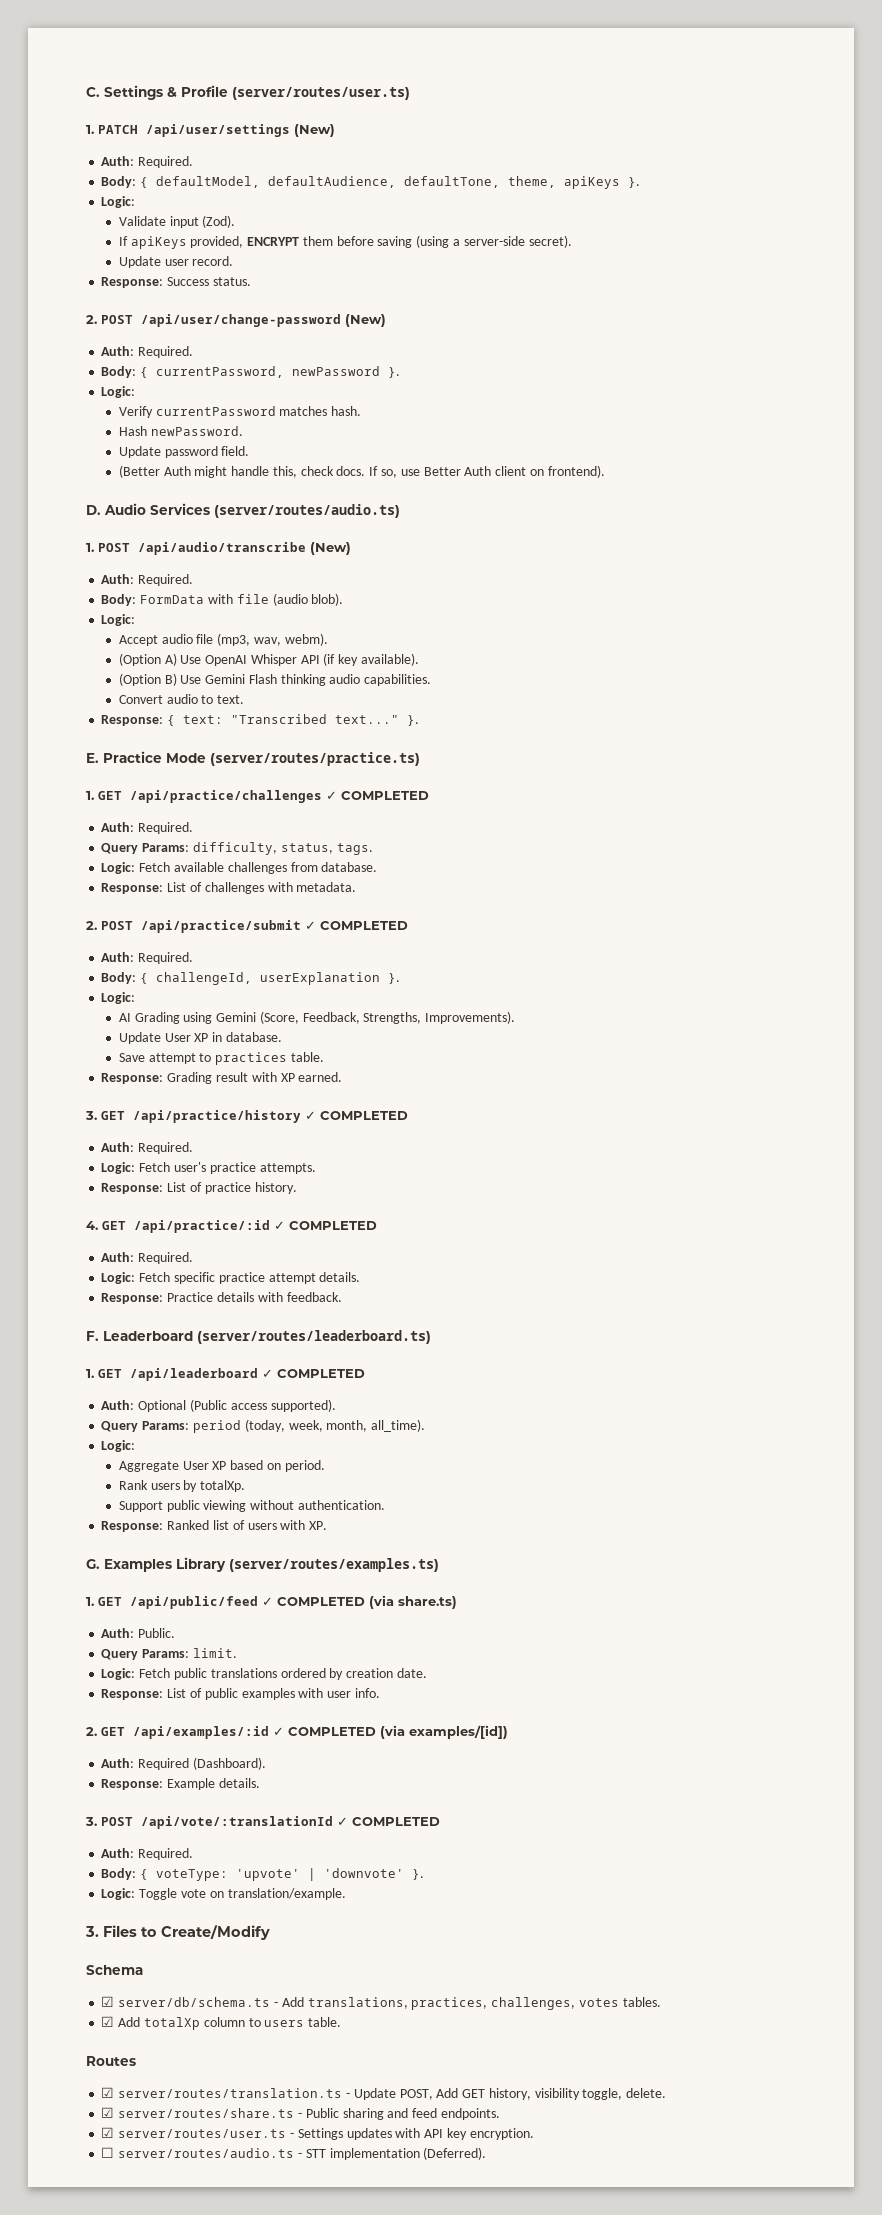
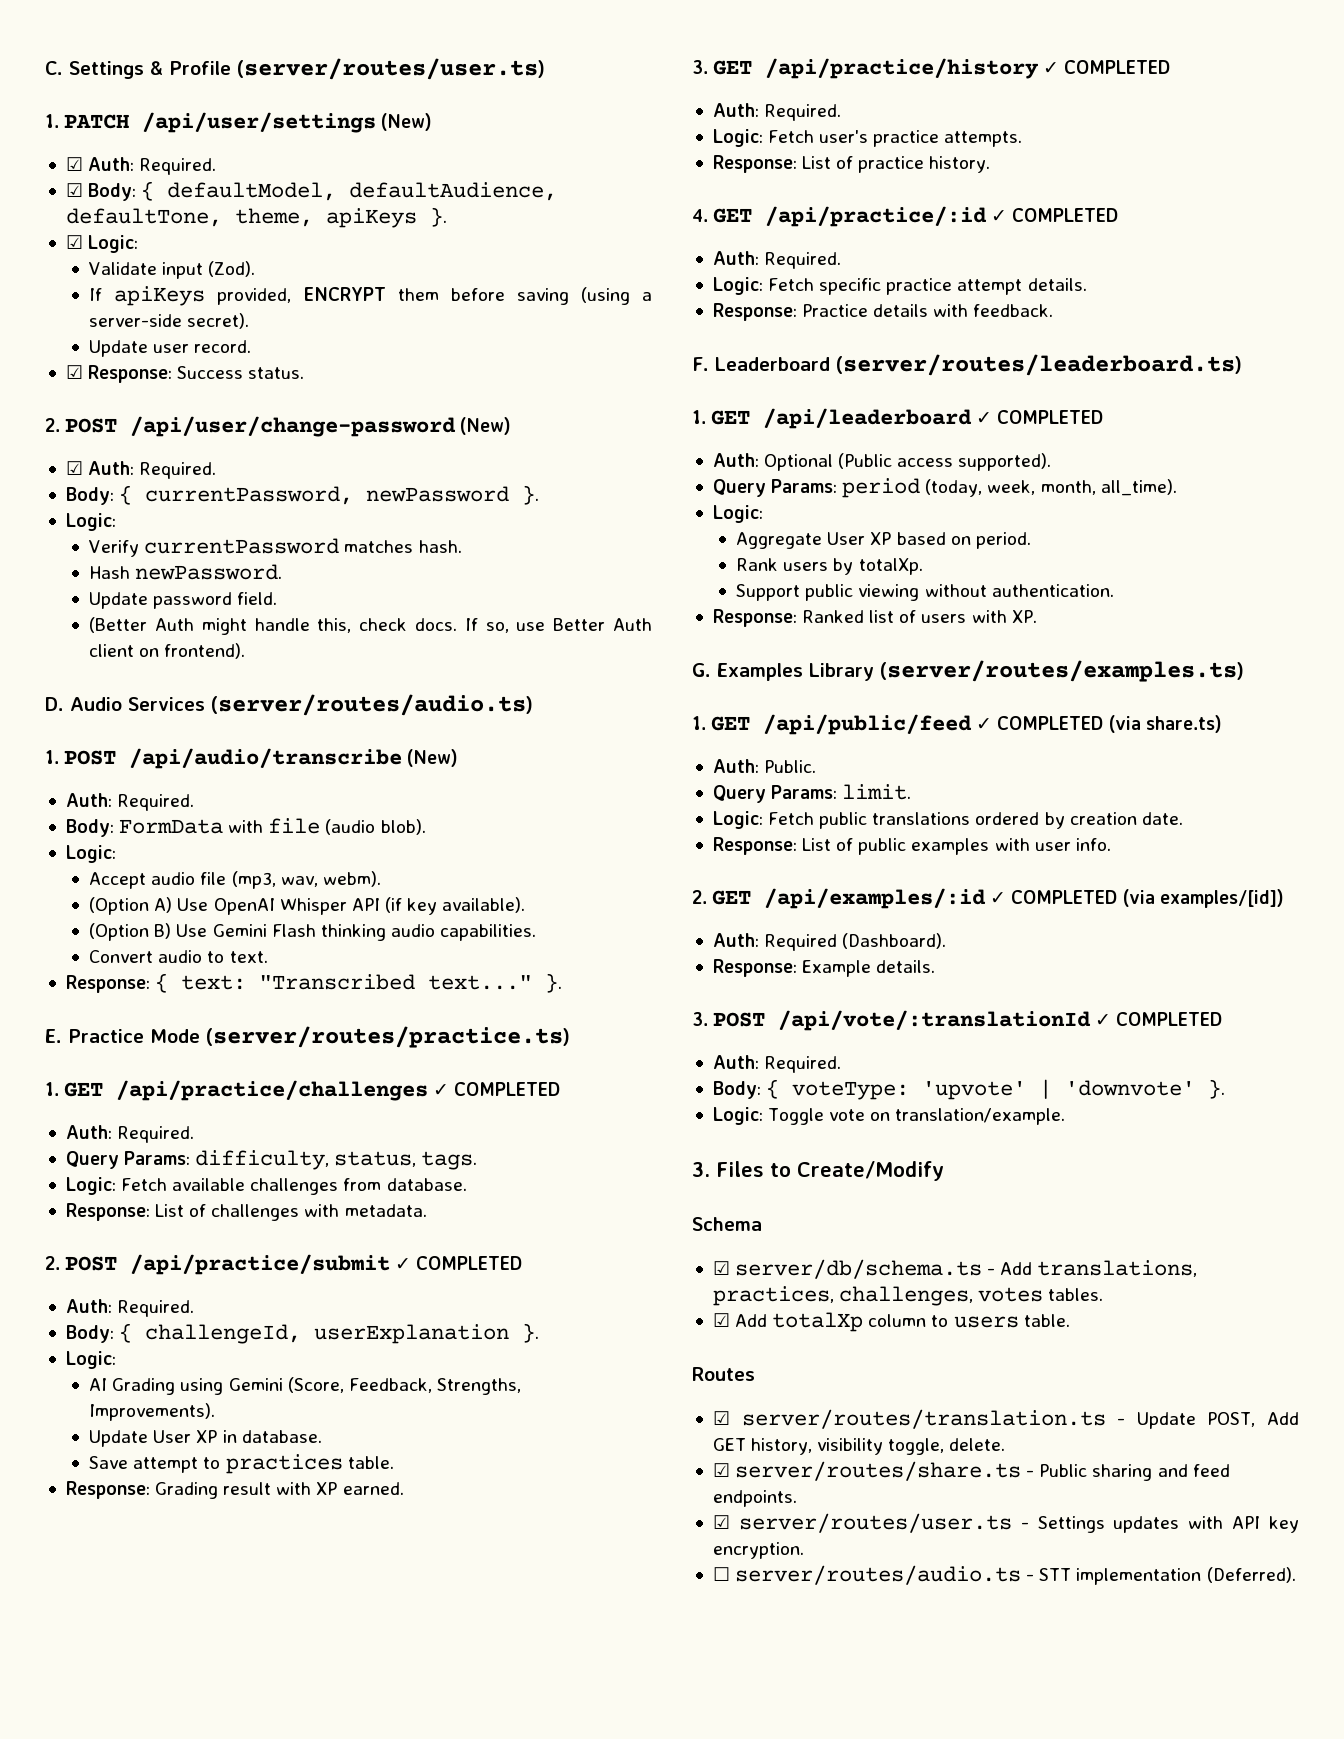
  1. PATCH /api/user/settings (New)
- Auth: Required.
- Body: { defaultModel, defaultAudience, defaultTone, theme, apiKeys }.
- Logic:
+ ☑ Auth: Required.
+ ☑ Body: { defaultModel, defaultAudience, defaultTone, theme, apiKeys }.
+ ☑ Logic:
- Response: Success status.
+ ☑ Response: Success status.
  2. POST /api/user/change-password (New)
- Auth: Required.
+ ☑ Auth: Required.

